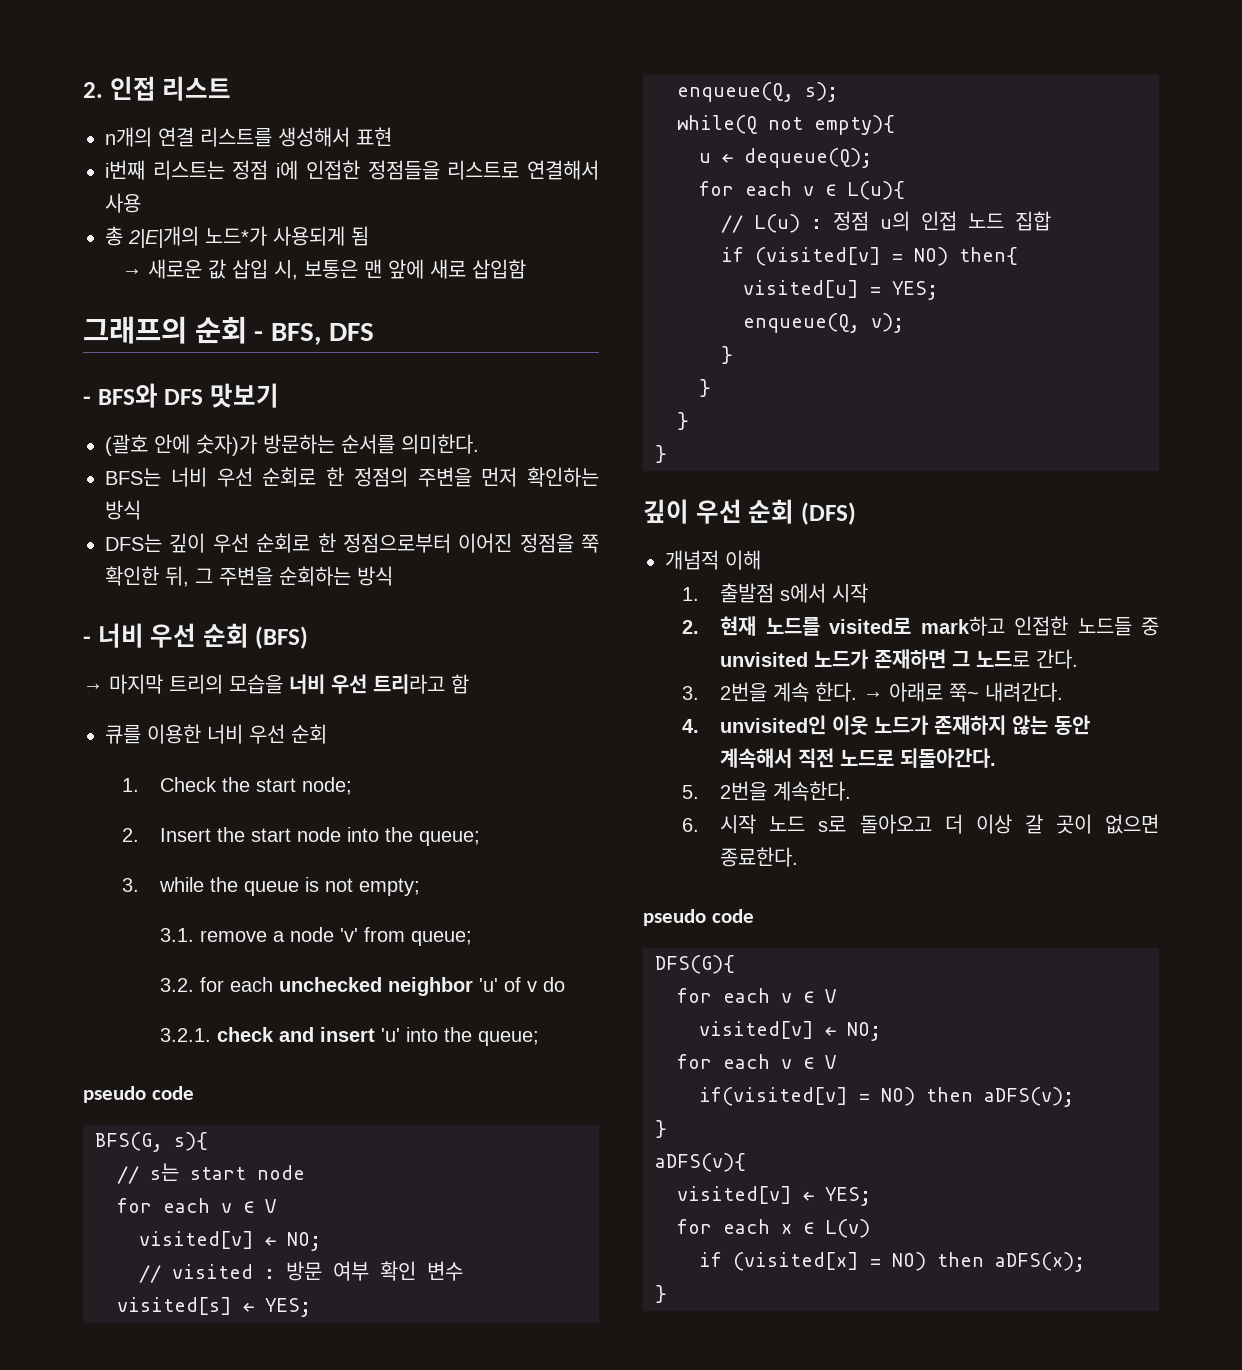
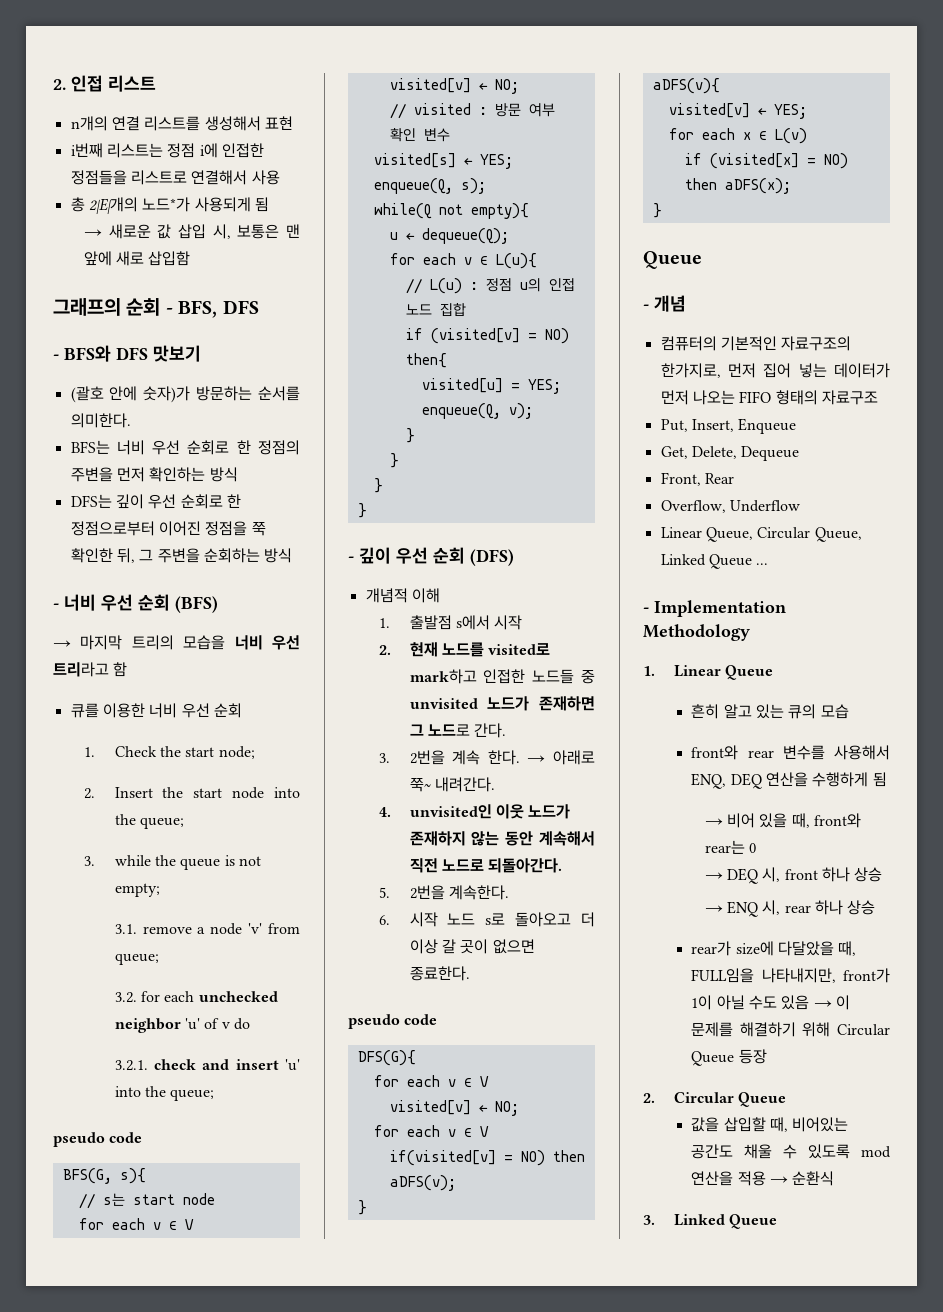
- 깊이 우선 순회 (DFS)
+ - 깊이 우선 순회 (DFS)
  if (visited[x] = NO) then aDFS(x);
  }
+ Queue
+ - 개념
+ 컴퓨터의 기본적인 자료구조의 한가지로, 먼저 집어 넣는 데이터가 먼저 나오는 FIFO 형태의 자료구조
+ Put, Insert, Enqueue
+ Get, Delete, Dequeue
+ Front, Rear
+ Overflow, Underflow
+ Linear Queue, Circular Queue, Linked Queue ...
+ - Implementation Methodology
+ 1. Linear Queue
+ 흔히 알고 있는 큐의 모습
+ front와 rear 변수를 사용해서 ENQ, DEQ 연산을 수행하게 됨
+ → 비어 있을 때, front와 rear는 0
+ → DEQ 시, front 하나 상승
+ → ENQ 시, rear 하나 상승
+ rear가 size에 다달았을 때, FULL임을 나타내지만, front가 1이 아닐 수도 있음 → 이 문제를 해결하기 위해 Circular Queue 등장
+ 2. Circular Queue
+ 값을 삽입할 때, 비어있는 공간도 채울 수 있도록 mod 연산을 적용 → 순환식
+ 3. Linked Queue

